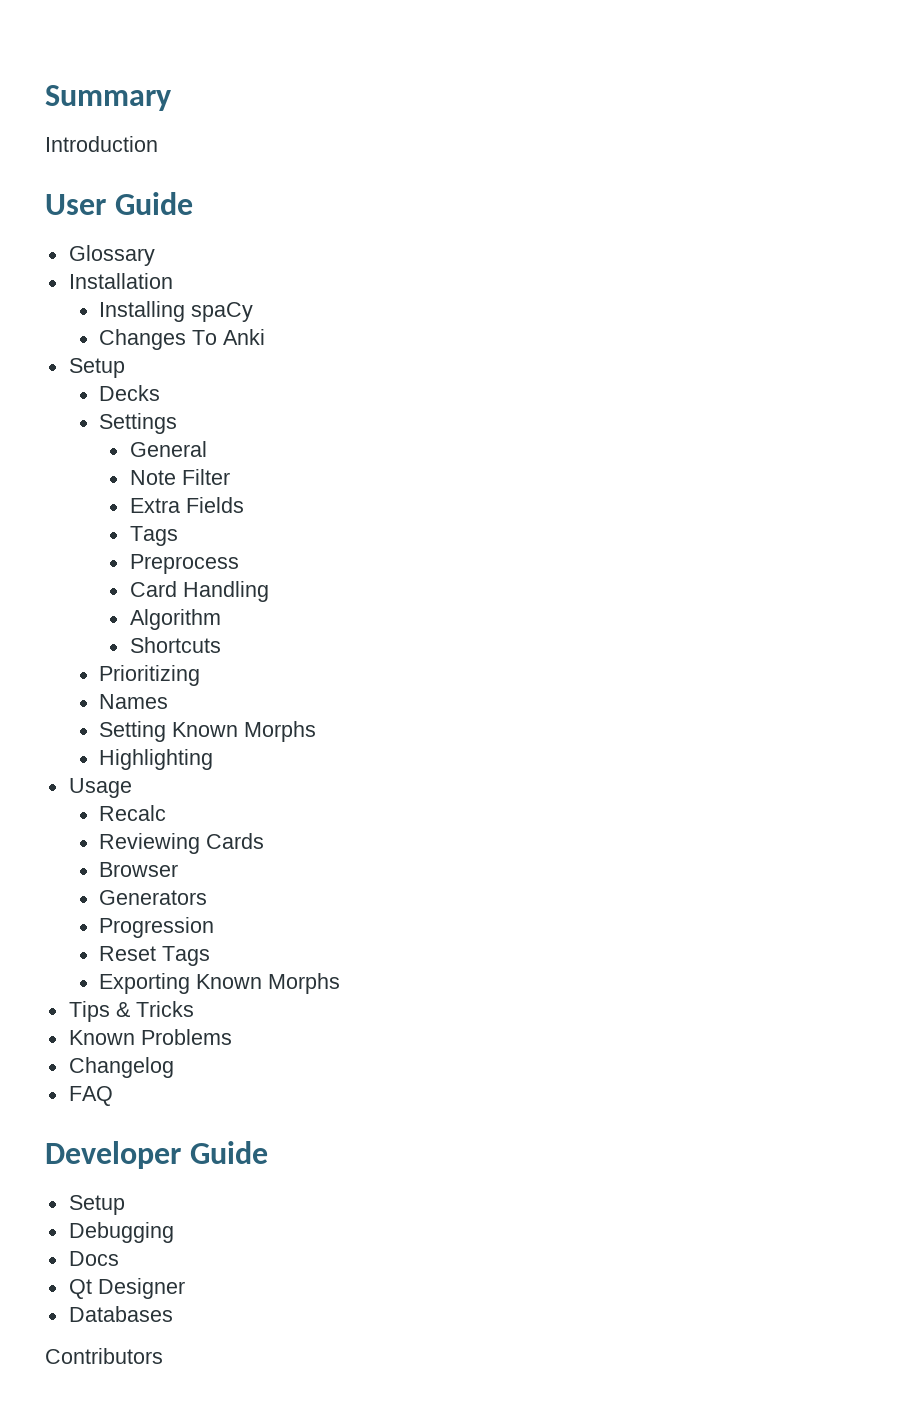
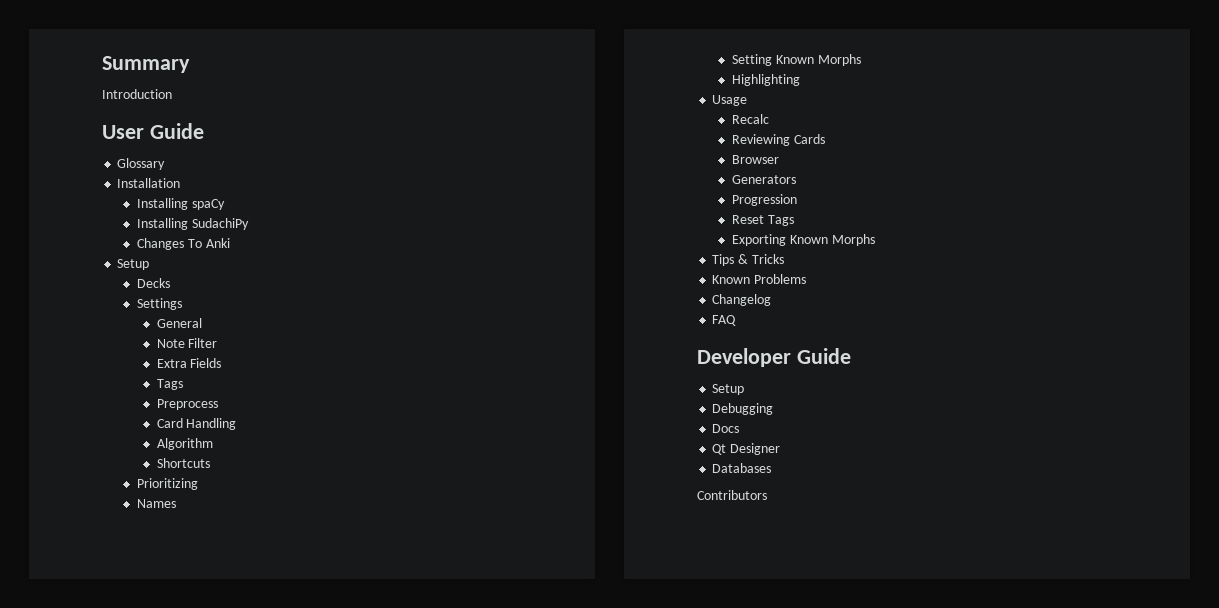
+ Installing SudachiPy

